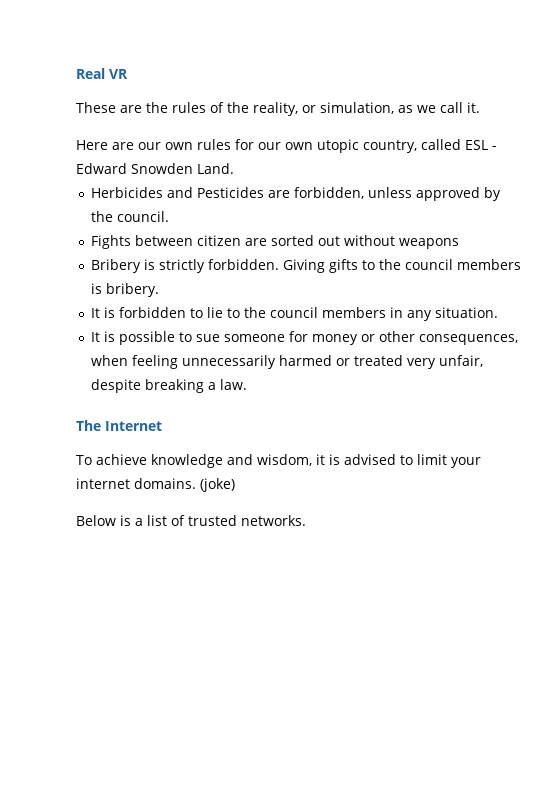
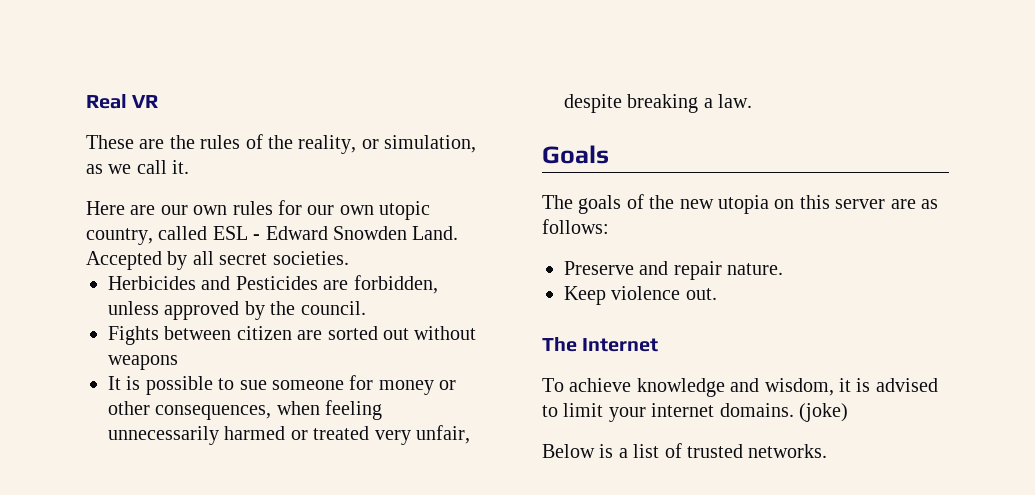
+ Accepted by all secret societies.
- Bribery is strictly forbidden. Giving gifts to the council members is bribery.
- It is forbidden to lie to the council members in any situation.
+ Goals
+ The goals of the new utopia on this server are as follows:
+ Preserve and repair nature.
+ Keep violence out.

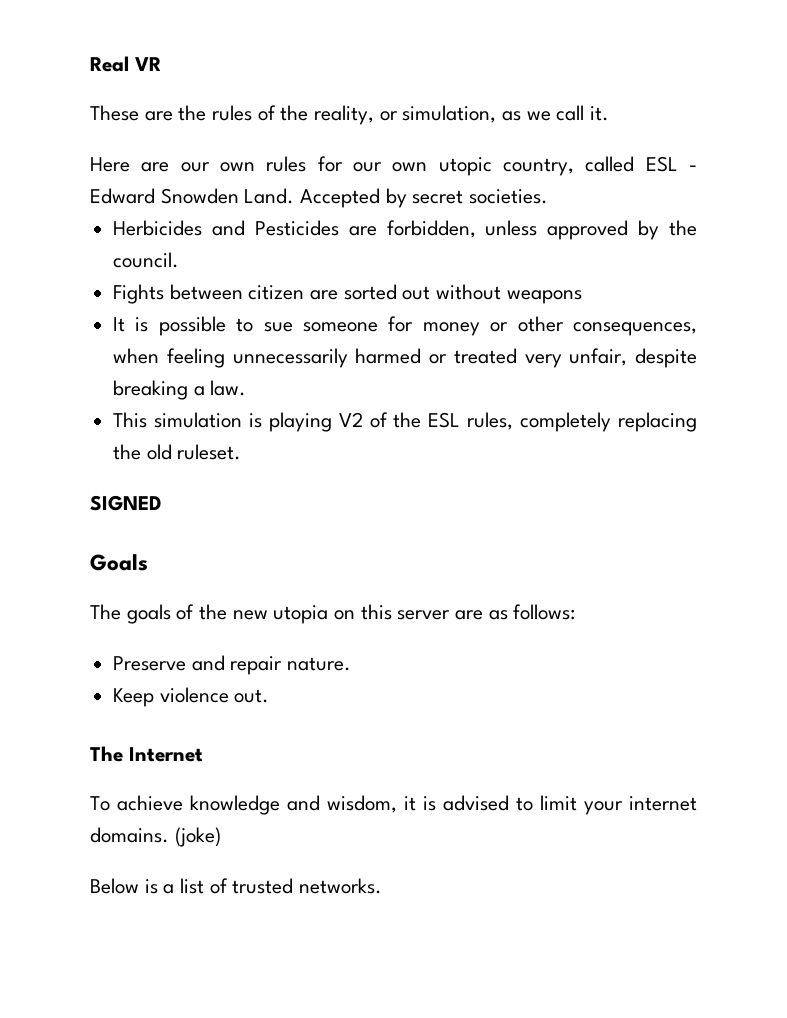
- Accepted by all secret societies.
+ Accepted by secret societies.
+ This simulation is playing V2 of the ESL rules, completely replacing the old ruleset.
+ SIGNED

